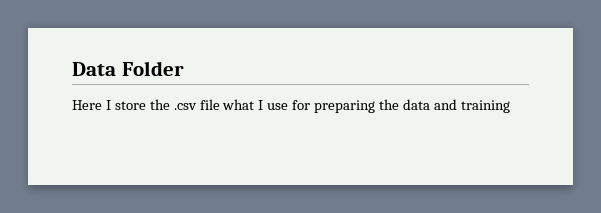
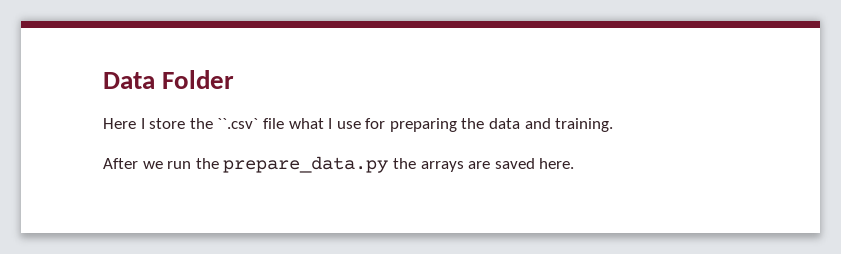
- Here I store the .csv file what I use for preparing the data and training
+ Here I store the ``.csv` file what I use for preparing the data and training.
+ After we run the prepare_data.py the arrays are saved here.

